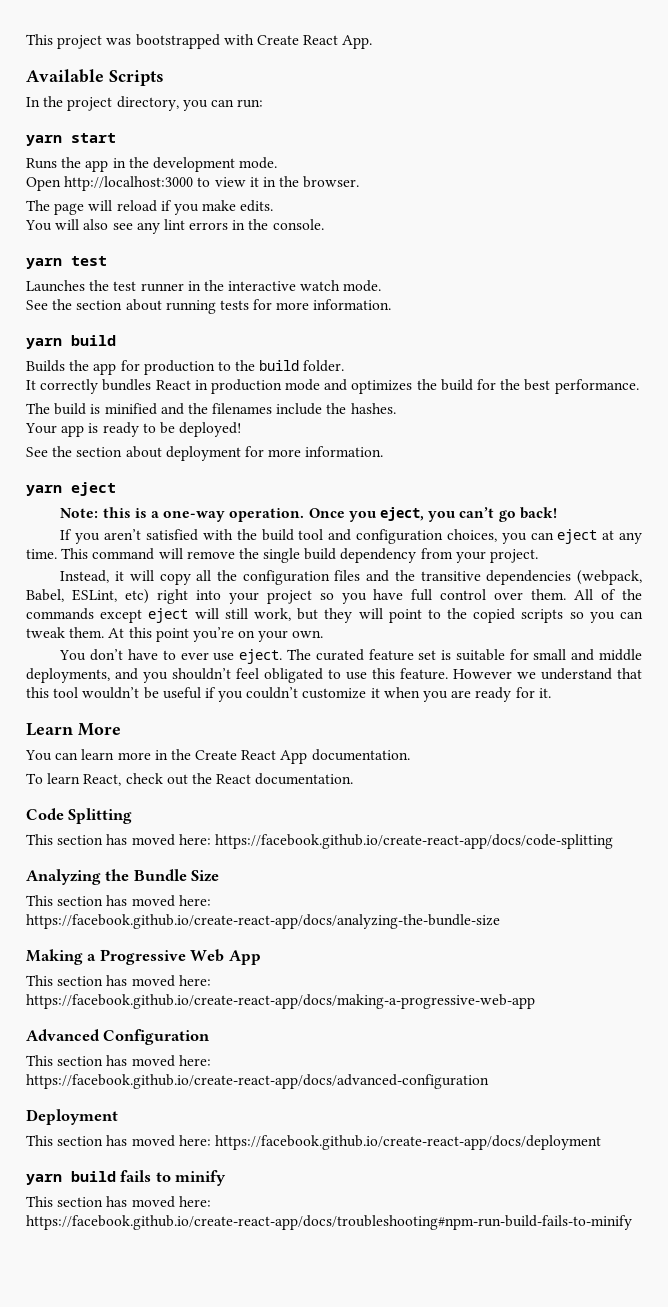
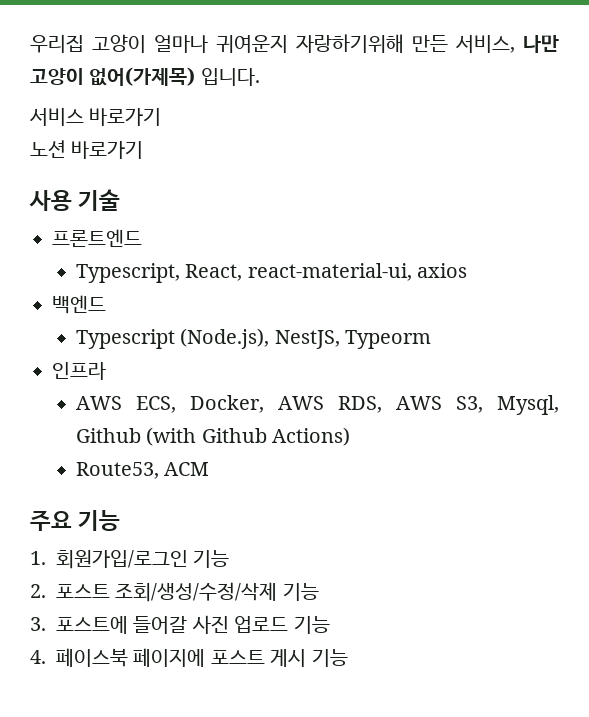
- This project was bootstrapped with Create React App.
- Available Scripts
- In the project directory, you can run:
- yarn start
- Runs the app in the development mode.
- Open http://localhost:3000 to view it in the browser.
- The page will reload if you make edits.
- You will also see any lint errors in the console.
- yarn test
- Launches the test runner in the interactive watch mode.
- See the section about running tests for more information.
- yarn build
- Builds the app for production to the build folder.
- It correctly bundles React in production mode and optimizes the build for the best performance.
- The build is minified and the filenames include the hashes.
- Your app is ready to be deployed!
- See the section about deployment for more information.
- yarn eject
- Note: this is a one-way operation. Once you eject, you can’t go back!
- If you aren’t satisfied with the build tool and configuration choices, you can eject at any time. This command will remove the single build dependency from your project.
- Instead, it will copy all the configuration files and the transitive dependencies (webpack, Babel, ESLint, etc) right into your project so you have full control over them. All of the commands except eject will still work, but they will point to the copied scripts so you can tweak them. At this point you’re on your own.
- You don’t have to ever use eject. The curated feature set is suitable for small and middle deployments, and you shouldn’t feel obligated to use this feature. However we understand that this tool wouldn’t be useful if you couldn’t customize it when you are ready for it.
- Learn More
- You can learn more in the Create React App documentation.
- To learn React, check out the React documentation.
- Code Splitting
- This section has moved here: https://facebook.github.io/create-react-app/docs/code-splitting
- Analyzing the Bundle Size
- This section has moved here: https://facebook.github.io/create-react-app/docs/analyzing-the-bundle-size
- Making a Progressive Web App
- This section has moved here: https://facebook.github.io/create-react-app/docs/making-a-progressive-web-app
- Advanced Configuration
- This section has moved here: https://facebook.github.io/create-react-app/docs/advanced-configuration
- Deployment
- This section has moved here: https://facebook.github.io/create-react-app/docs/deployment
- yarn build fails to minify
- This section has moved here: https://facebook.github.io/create-react-app/docs/troubleshooting#npm-run-build-fails-to-minify
+ 우리집 고양이 얼마나 귀여운지 자랑하기위해 만든 서비스, 나만 고양이 없어(가제목) 입니다.
+ 서비스 바로가기
+ 노션 바로가기
+ 사용 기술
+ 프론트엔드
+ Typescript, React, react-material-ui, axios
+ 백엔드
+ Typescript (Node.js), NestJS, Typeorm
+ 인프라
+ AWS ECS, Docker, AWS RDS, AWS S3, Mysql, Github (with Github Actions)
+ Route53, ACM
+ 주요 기능
+ 1. 회원가입/로그인 기능
+ 2. 포스트 조회/생성/수정/삭제 기능
+ 3. 포스트에 들어갈 사진 업로드 기능
+ 4. 페이스북 페이지에 포스트 게시 기능

